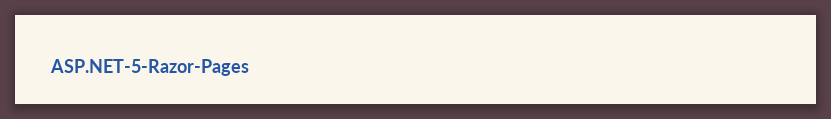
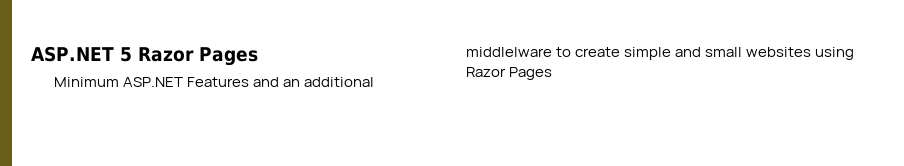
- ASP.NET-5-Razor-Pages
+ ASP.NET 5 Razor Pages
+ Minimum ASP.NET Features and an additional middlelware to create simple and small websites using Razor Pages

